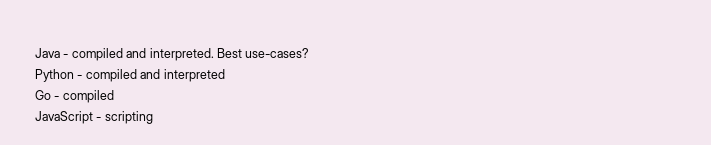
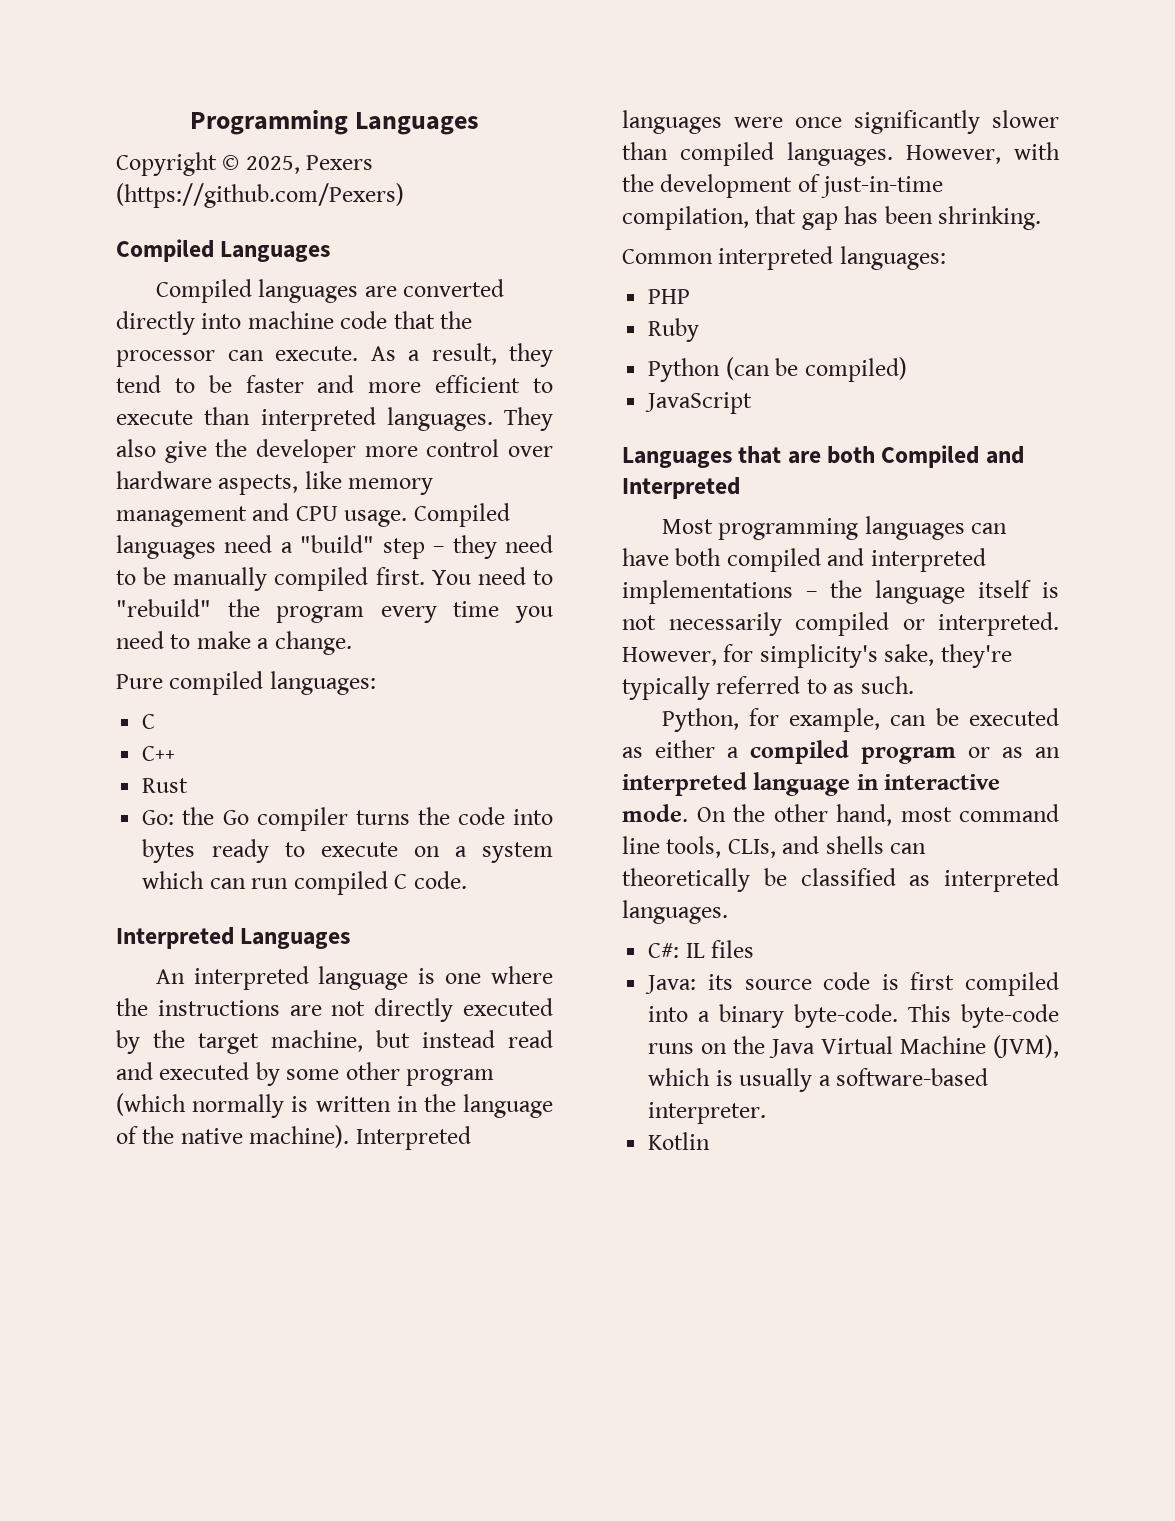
- Java - compiled and interpreted. Best use-cases?
- Python - compiled and interpreted
- Go - compiled
- JavaScript - scripting
+ Programming Languages
+ Copyright © 2025, Pexers (https://github.com/Pexers)
+ Compiled Languages
+ Compiled languages are converted directly into machine code that the processor can execute. As a result, they tend to be faster and more efficient to execute than interpreted languages. They also give the developer more control over hardware aspects, like memory management and CPU usage. Compiled languages need a "build" step – they need to be manually compiled first. You need to "rebuild" the program every time you need to make a change.
+ Pure compiled languages:
+ C
+ C++
+ Rust
+ Go: the Go compiler turns the code into bytes ready to execute on a system which can run compiled C code.
+ Interpreted Languages
+ An interpreted language is one where the instructions are not directly executed by the target machine, but instead read and executed by some other program (which normally is written in the language of the native machine). Interpreted languages were once significantly slower than compiled languages. However, with the development of just-in-time compilation, that gap has been shrinking.
+ Common interpreted languages:
+ PHP
+ Ruby
+ Python (can be compiled)
+ JavaScript
+ Languages that are both Compiled and Interpreted
+ Most programming languages can have both compiled and interpreted implementations – the language itself is not necessarily compiled or interpreted. However, for simplicity's sake, they're typically referred to as such.
+ Python, for example, can be executed as either a compiled program or as an interpreted language in interactive mode. On the other hand, most command line tools, CLIs, and shells can theoretically be classified as interpreted languages.
+ C#: IL files
+ Java: its source code is first compiled into a binary byte-code. This byte-code runs on the Java Virtual Machine (JVM), which is usually a software-based interpreter.
+ Kotlin

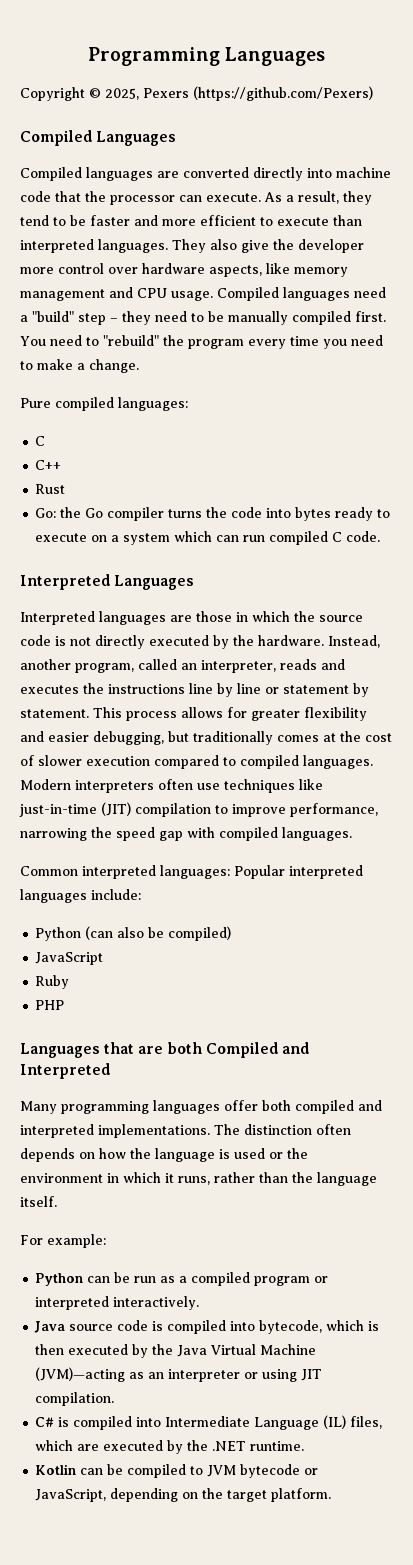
- An interpreted language is one where the instructions are not directly executed by the target machine, but instead read and executed by some other program (which normally is written in the language of the native machine). Interpreted languages were once significantly slower than compiled languages. However, with the development of just-in-time compilation, that gap has been shrinking.
+ Interpreted languages are those in which the source code is not directly executed by the hardware. Instead, another program, called an interpreter, reads and executes the instructions line by line or statement by statement. This process allows for greater flexibility and easier debugging, but traditionally comes at the cost of slower execution compared to compiled languages. Modern interpreters often use techniques like just-in-time (JIT) compilation to improve performance, narrowing the speed gap with compiled languages.
- Common interpreted languages:
- PHP
- Ruby
+ Common interpreted languages: Popular interpreted languages include:
- Python (can be compiled)
+ Python (can also be compiled)
+ Ruby
+ PHP
- Most programming languages can have both compiled and interpreted implementations – the language itself is not necessarily compiled or interpreted. However, for simplicity's sake, they're typically referred to as such.
- Python, for example, can be executed as either a compiled program or as an interpreted language in interactive mode. On the other hand, most command line tools, CLIs, and shells can theoretically be classified as interpreted languages.
- C#: IL files
- Java: its source code is first compiled into a binary byte-code. This byte-code runs on the Java Virtual Machine (JVM), which is usually a software-based interpreter.
- Kotlin
+ Many programming languages offer both compiled and interpreted implementations. The distinction often depends on how the language is used or the environment in which it runs, rather than the language itself.
+ For example:
+ Python can be run as a compiled program or interpreted interactively.
+ Java source code is compiled into bytecode, which is then executed by the Java Virtual Machine (JVM)—acting as an interpreter or using JIT compilation.
+ C# is compiled into Intermediate Language (IL) files, which are executed by the .NET runtime.
+ Kotlin can be compiled to JVM bytecode or JavaScript, depending on the target platform.

